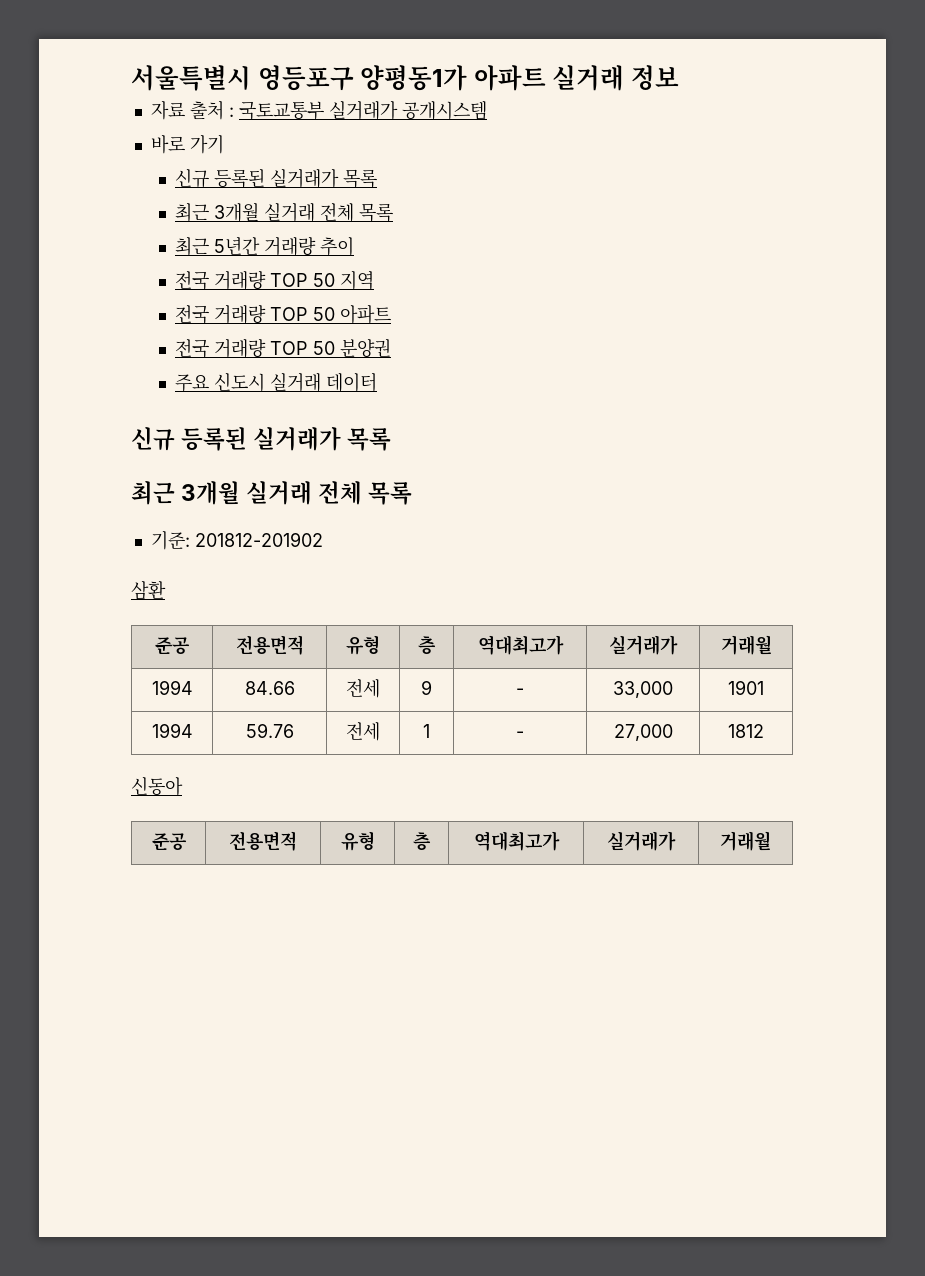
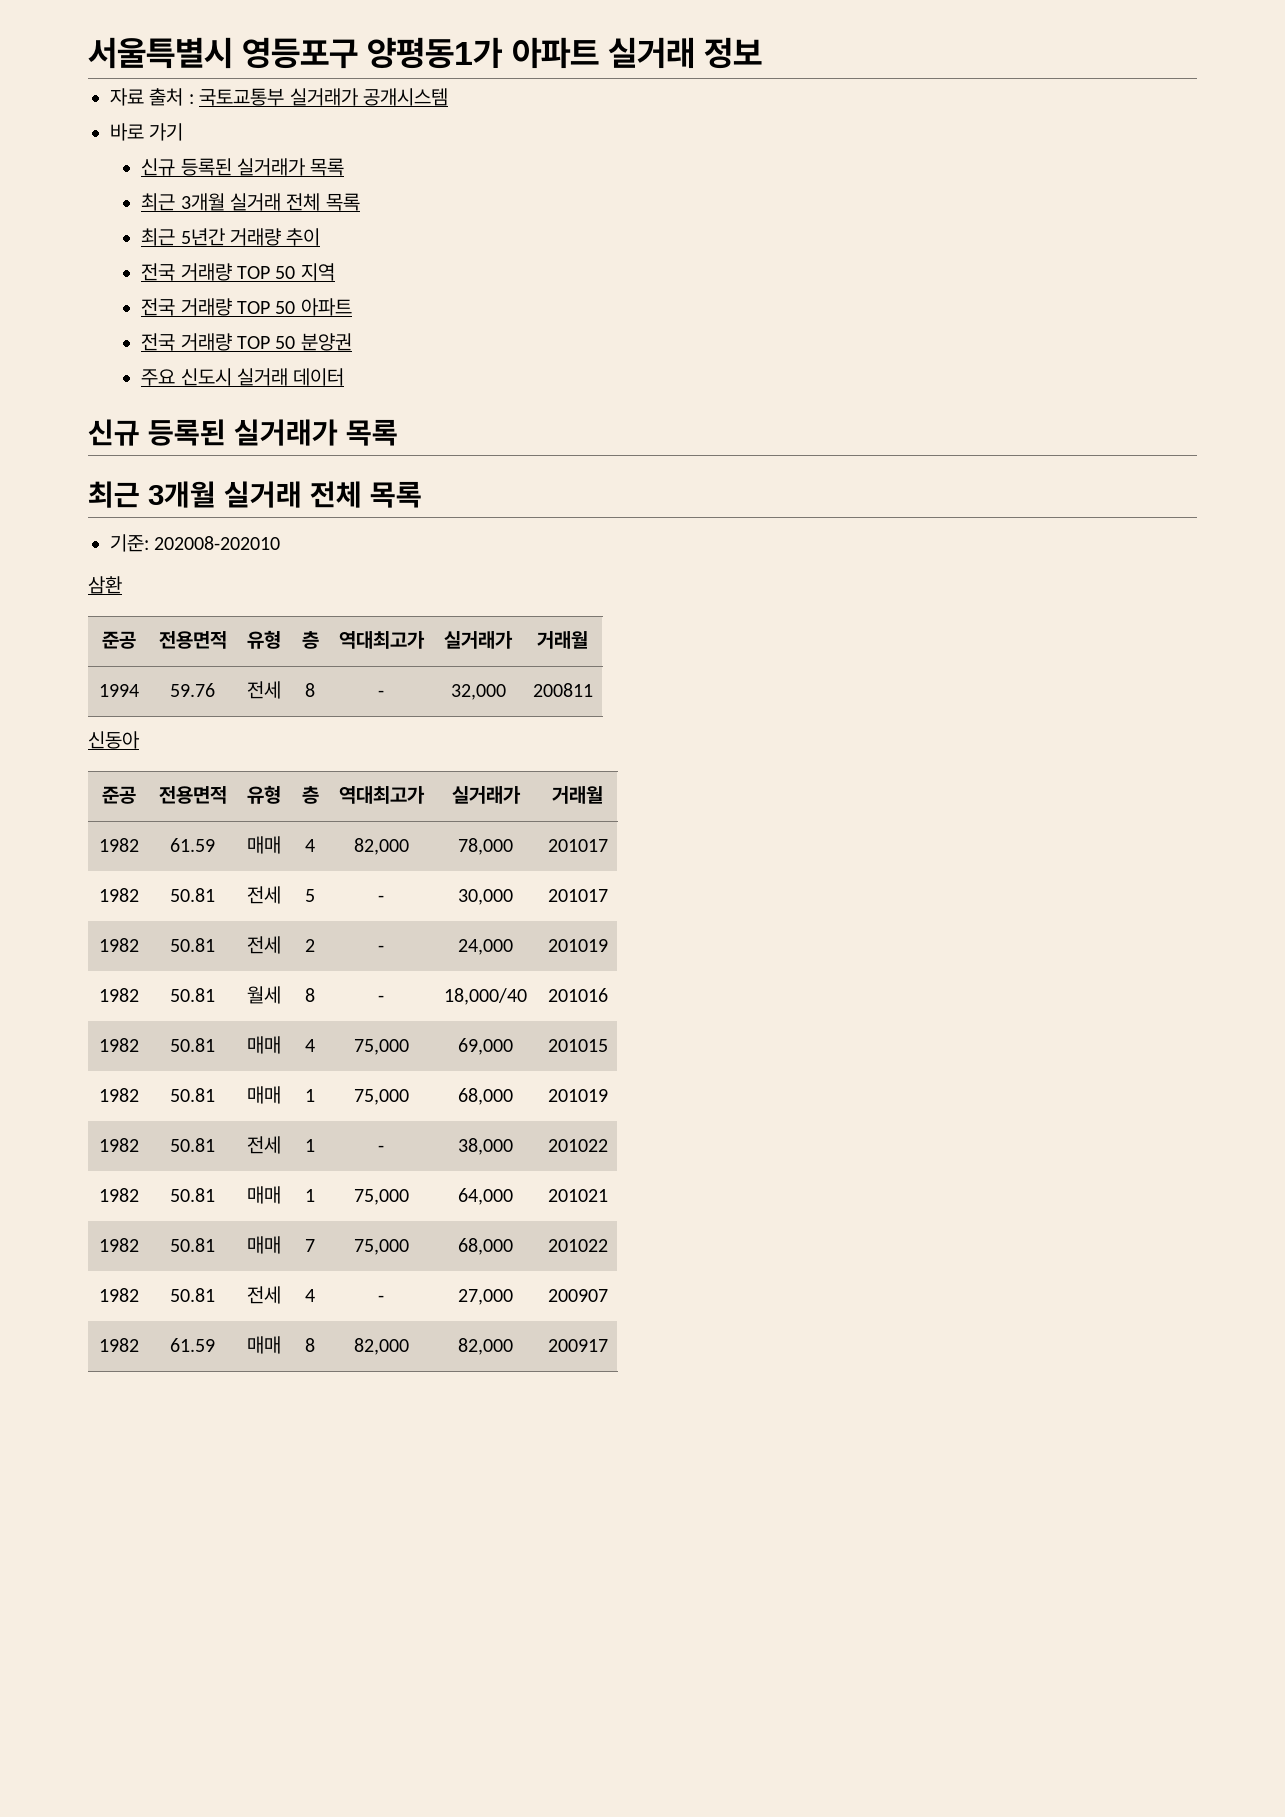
- 기준: 201812-201902
+ 기준: 202008-202010
- 1994 | 84.66 | 전세 | 9 | - | 33,000 | 1901
- 1994 | 59.76 | 전세 | 1 | - | 27,000 | 1812
+ 1994 | 59.76 | 전세 | 8 | - | 32,000 | 200811
+ 1982 | 61.59 | 매매 | 4 | 82,000 | 78,000 | 201017
+ 1982 | 50.81 | 전세 | 5 | - | 30,000 | 201017
+ 1982 | 50.81 | 전세 | 2 | - | 24,000 | 201019
+ 1982 | 50.81 | 월세 | 8 | - | 18,000/40 | 201016
+ 1982 | 50.81 | 매매 | 4 | 75,000 | 69,000 | 201015
+ 1982 | 50.81 | 매매 | 1 | 75,000 | 68,000 | 201019
+ 1982 | 50.81 | 전세 | 1 | - | 38,000 | 201022
+ 1982 | 50.81 | 매매 | 1 | 75,000 | 64,000 | 201021
+ 1982 | 50.81 | 매매 | 7 | 75,000 | 68,000 | 201022
+ 1982 | 50.81 | 전세 | 4 | - | 27,000 | 200907
+ 1982 | 61.59 | 매매 | 8 | 82,000 | 82,000 | 200917

